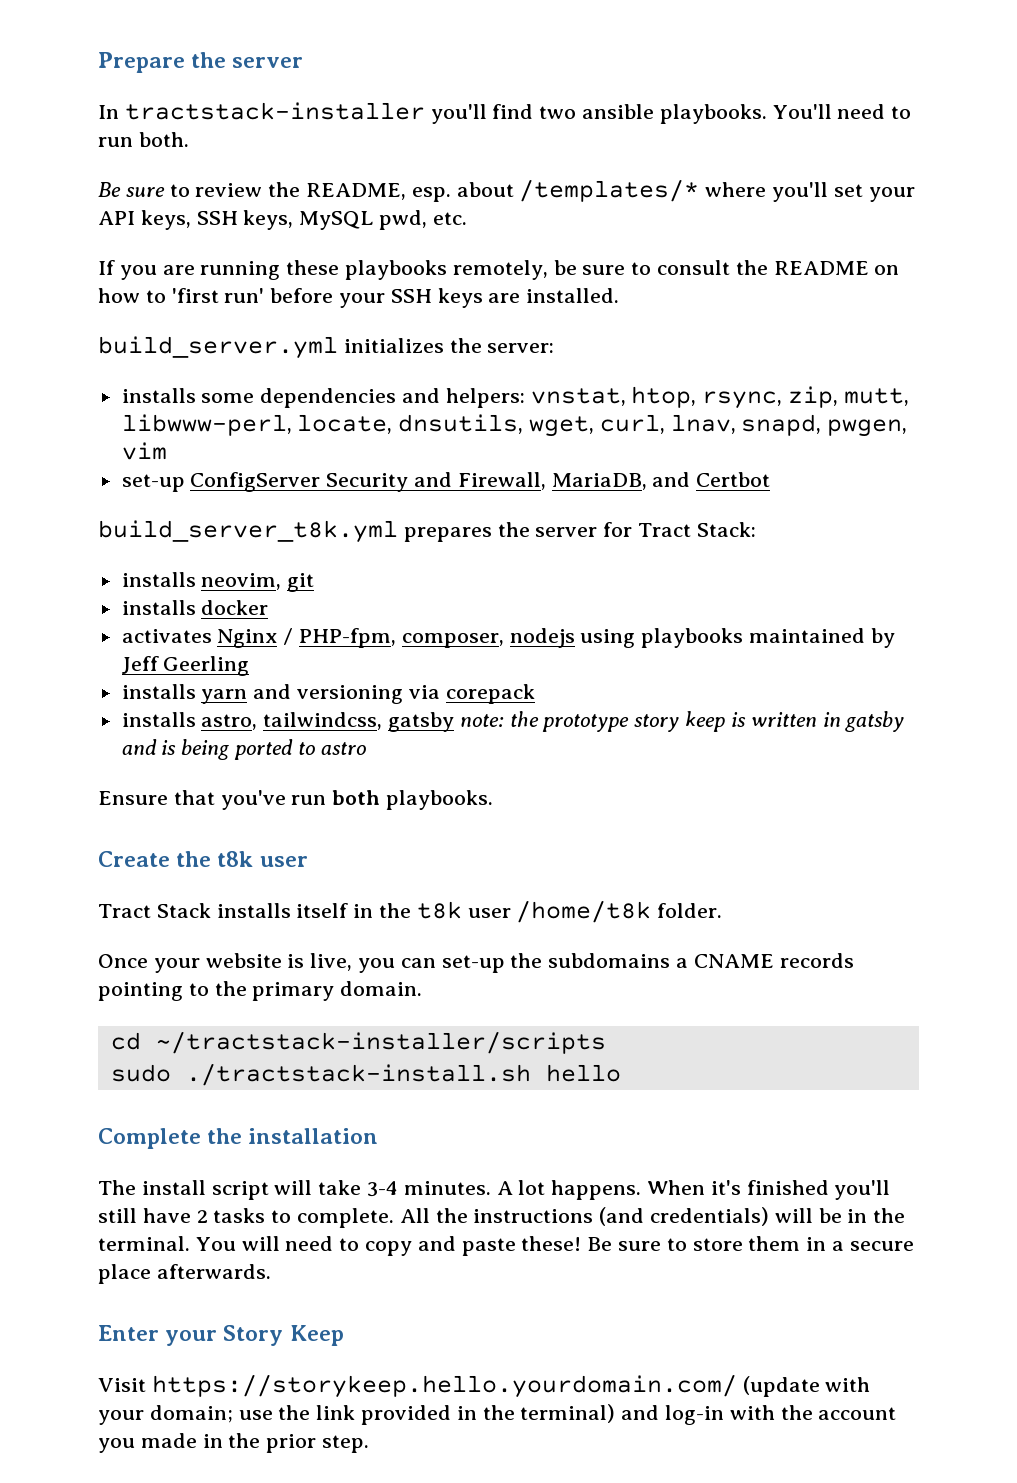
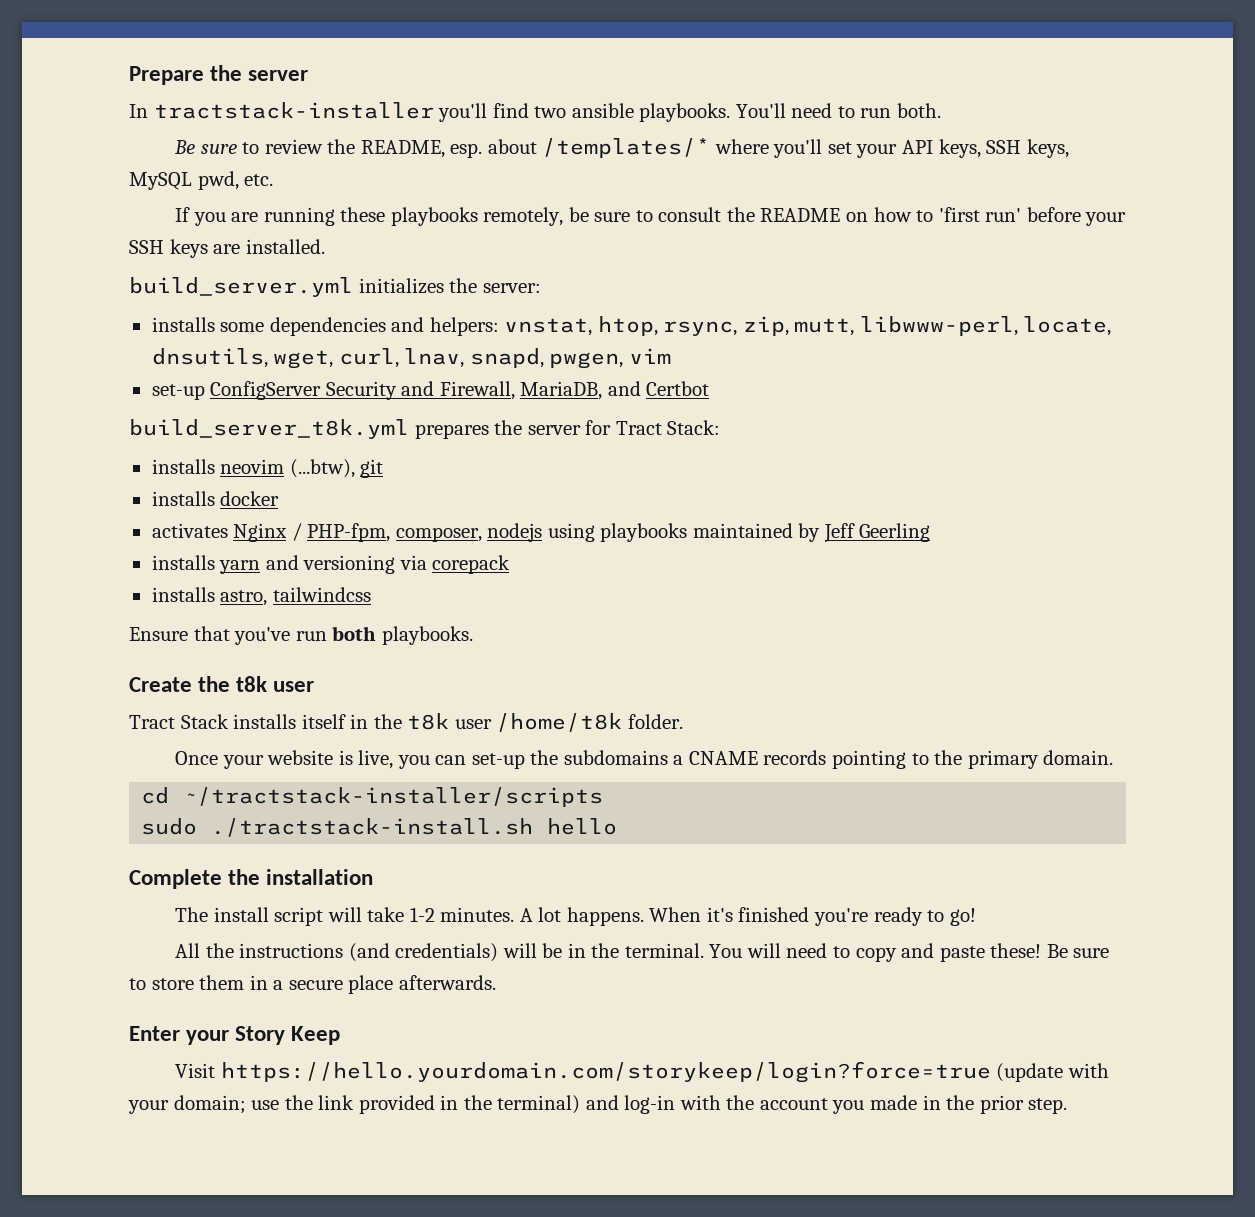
- installs neovim, git
+ installs neovim (...btw), git
- installs astro, tailwindcss, gatsby note: the prototype story keep is written in gatsby and is being ported to astro
+ installs astro, tailwindcss
- The install script will take 3-4 minutes.
+ The install script will take 1-2 minutes.
- When it's finished you'll still have 2 tasks to complete. All the instructions (and credentials) will be in the terminal.
+ When it's finished you're ready to go!
+ All the instructions (and credentials) will be in the terminal.
- Visit https://storykeep.hello.yourdomain.com/ (update with your domain; use the link provided in the terminal) and log-in with the account you made in the prior step.
+ Visit https://hello.yourdomain.com/storykeep/login?force=true (update with your domain; use the link provided in the terminal) and log-in with the account you made in the prior step.

